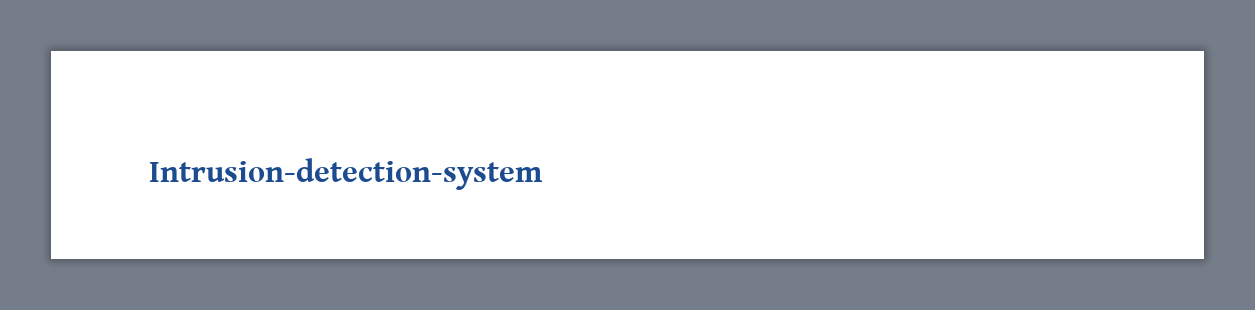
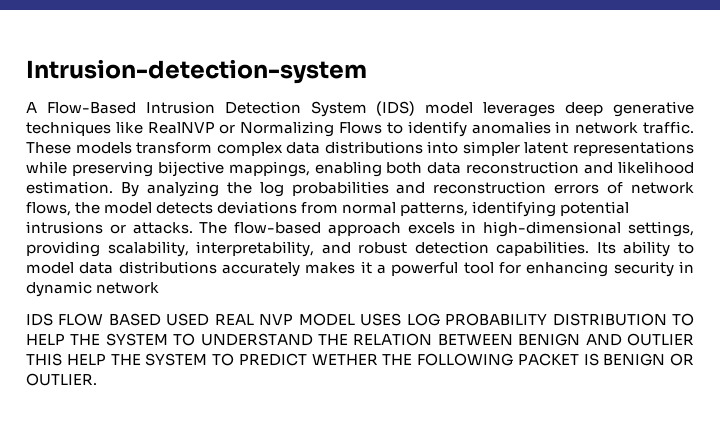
+ A Flow-Based Intrusion Detection System (IDS) model leverages deep generative techniques like RealNVP or Normalizing Flows to identify anomalies in network traffic. These models transform complex data distributions into simpler latent representations while preserving bijective mappings, enabling both data reconstruction and likelihood estimation. By analyzing the log probabilities and reconstruction errors of network flows, the model detects deviations from normal patterns, identifying potential intrusions or attacks. The flow-based approach excels in high-dimensional settings, providing scalability, interpretability, and robust detection capabilities. Its ability to model data distributions accurately makes it a powerful tool for enhancing security in dynamic network
+ IDS FLOW BASED USED REAL NVP MODEL USES LOG PROBABILITY DISTRIBUTION TO HELP THE SYSTEM TO UNDERSTAND THE RELATION BETWEEN BENIGN AND OUTLIER THIS HELP THE SYSTEM TO PREDICT WETHER THE FOLLOWING PACKET IS BENIGN OR OUTLIER.

